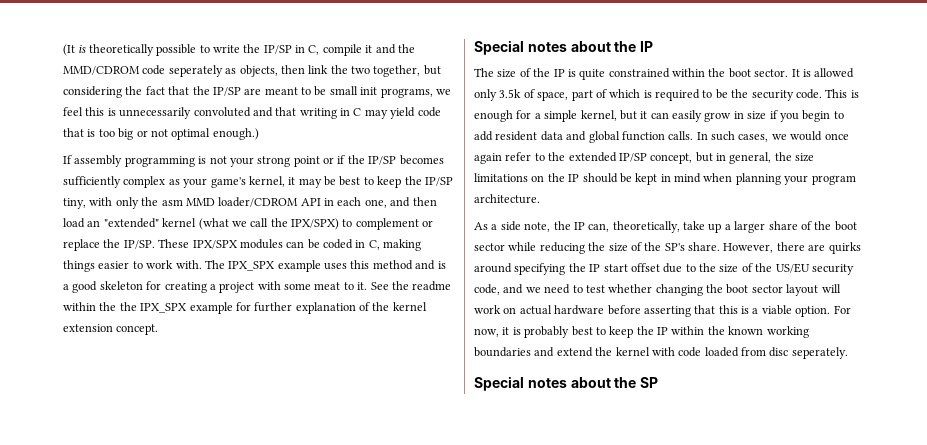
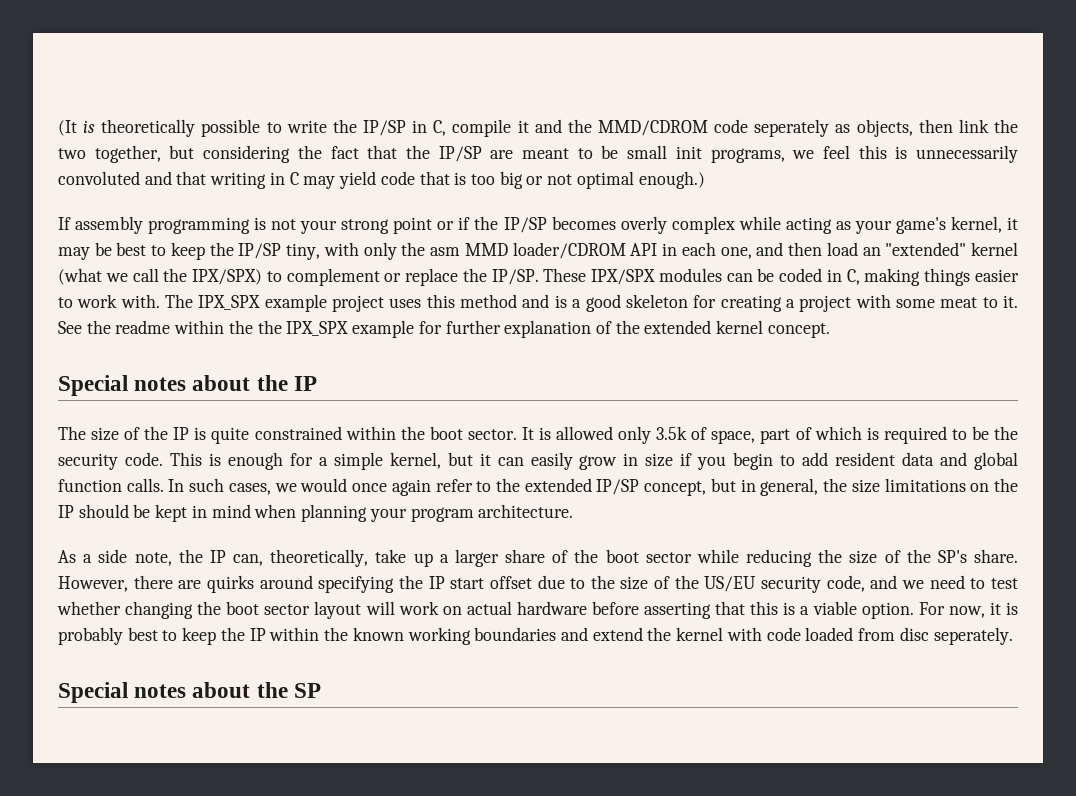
- If assembly programming is not your strong point or if the IP/SP becomes sufficiently complex as your game's kernel, it may be best to keep the IP/SP tiny, with only the asm MMD loader/CDROM API in each one, and then load an "extended" kernel (what we call the IPX/SPX) to complement or replace the IP/SP.
+ If assembly programming is not your strong point or if the IP/SP becomes overly complex while acting as your game's kernel, it may be best to keep the IP/SP tiny, with only the asm MMD loader/CDROM API in each one, and then load an "extended" kernel (what we call the IPX/SPX) to complement or replace the IP/SP.
- The IPX_SPX example uses this method and is a good skeleton for creating a project with some meat to it.
+ The IPX_SPX example project uses this method and is a good skeleton for creating a project with some meat to it.
- See the readme within the the IPX_SPX example for further explanation of the kernel extension concept.
+ See the readme within the the IPX_SPX example for further explanation of the extended kernel concept.

